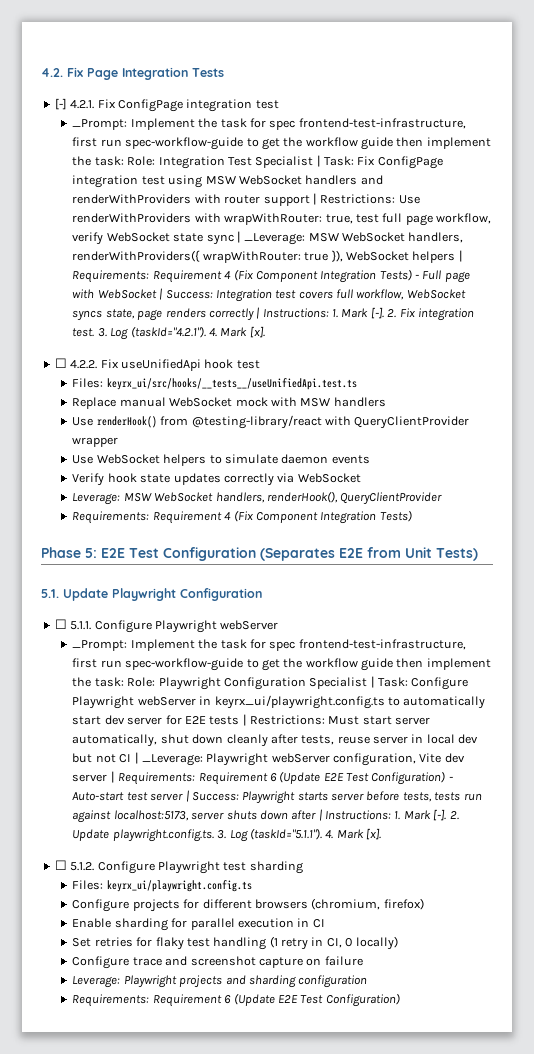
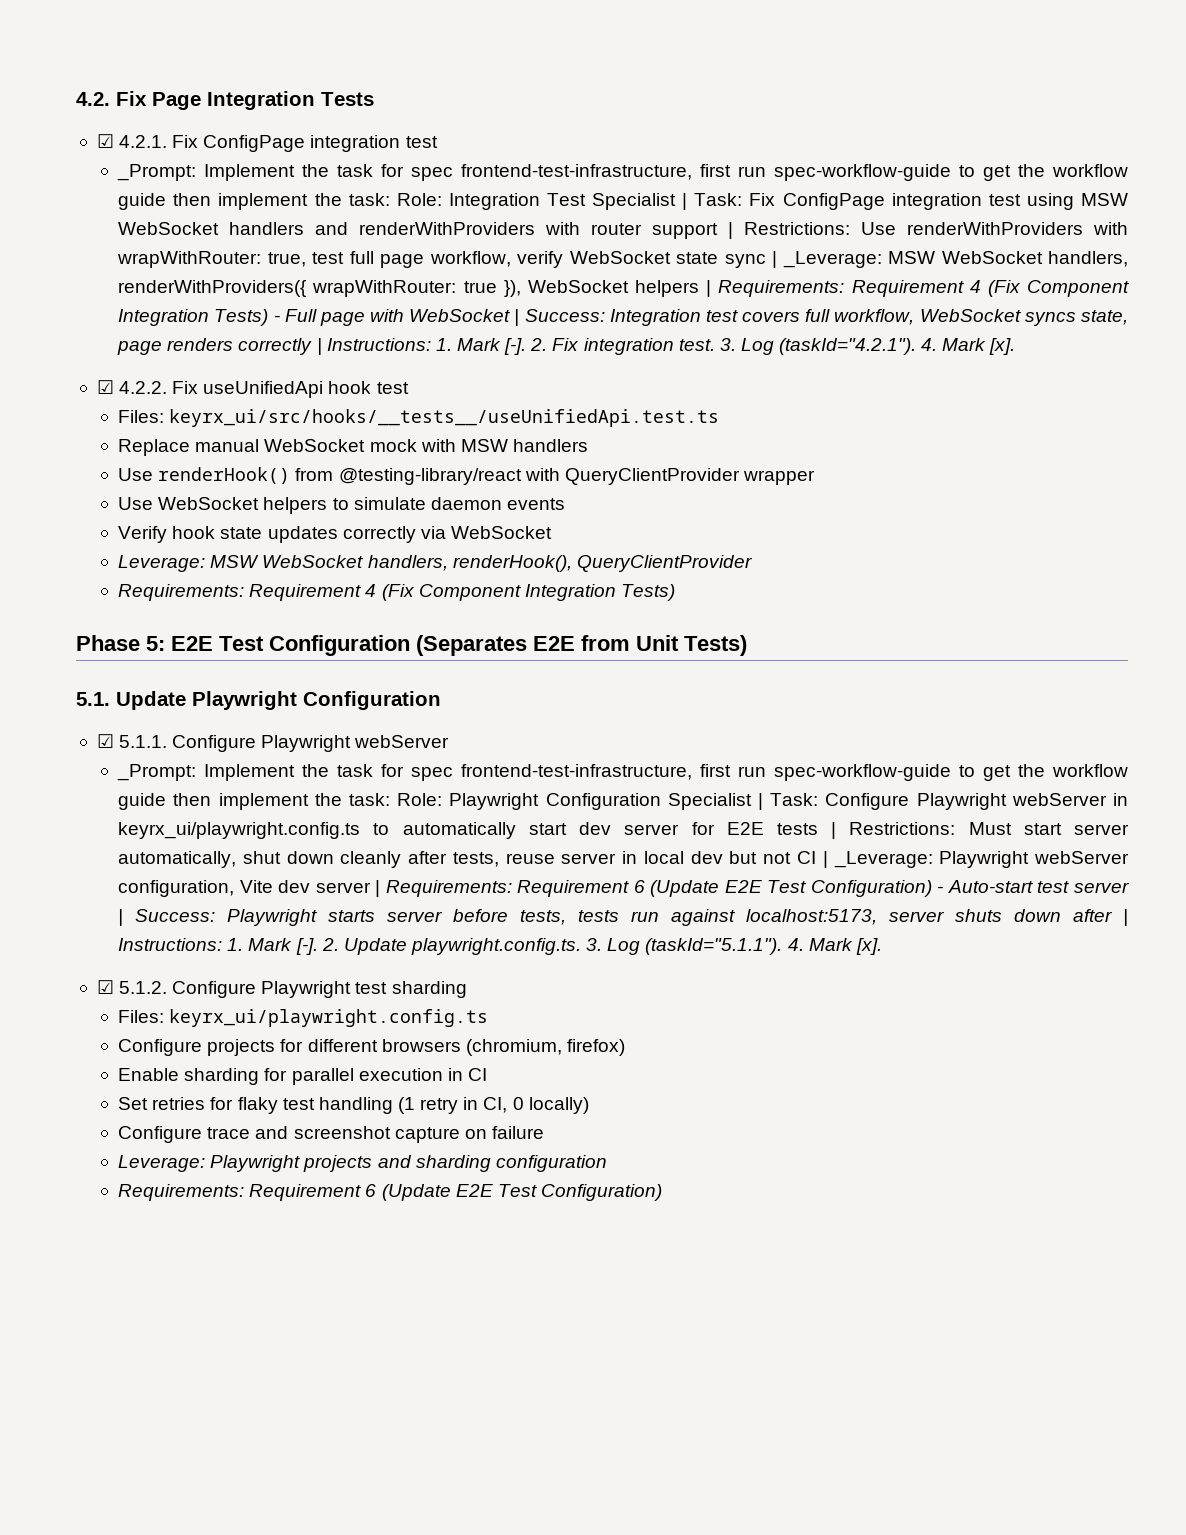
- [-] 4.2.1. Fix ConfigPage integration test
+ ☑ 4.2.1. Fix ConfigPage integration test
- ☐ 4.2.2. Fix useUnifiedApi hook test
+ ☑ 4.2.2. Fix useUnifiedApi hook test
- ☐ 5.1.1. Configure Playwright webServer
+ ☑ 5.1.1. Configure Playwright webServer
- ☐ 5.1.2. Configure Playwright test sharding
+ ☑ 5.1.2. Configure Playwright test sharding

